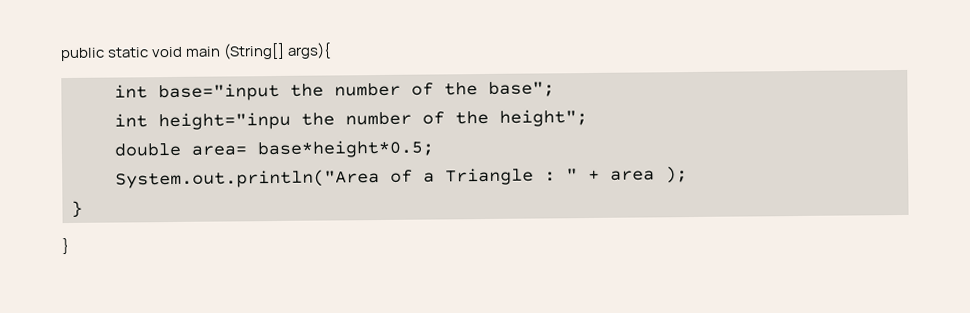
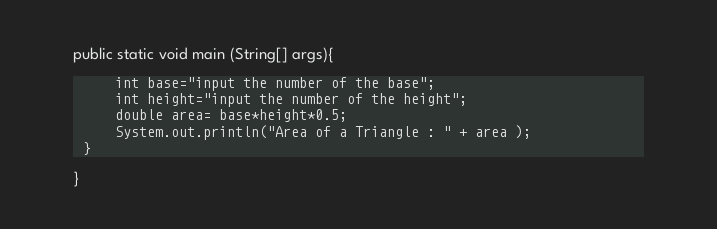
- int height="inpu the number of the height";
+ int height="input the number of the height";

